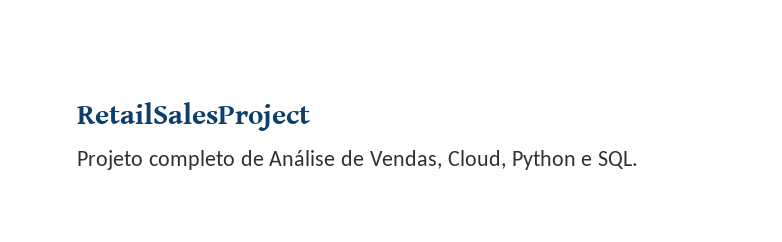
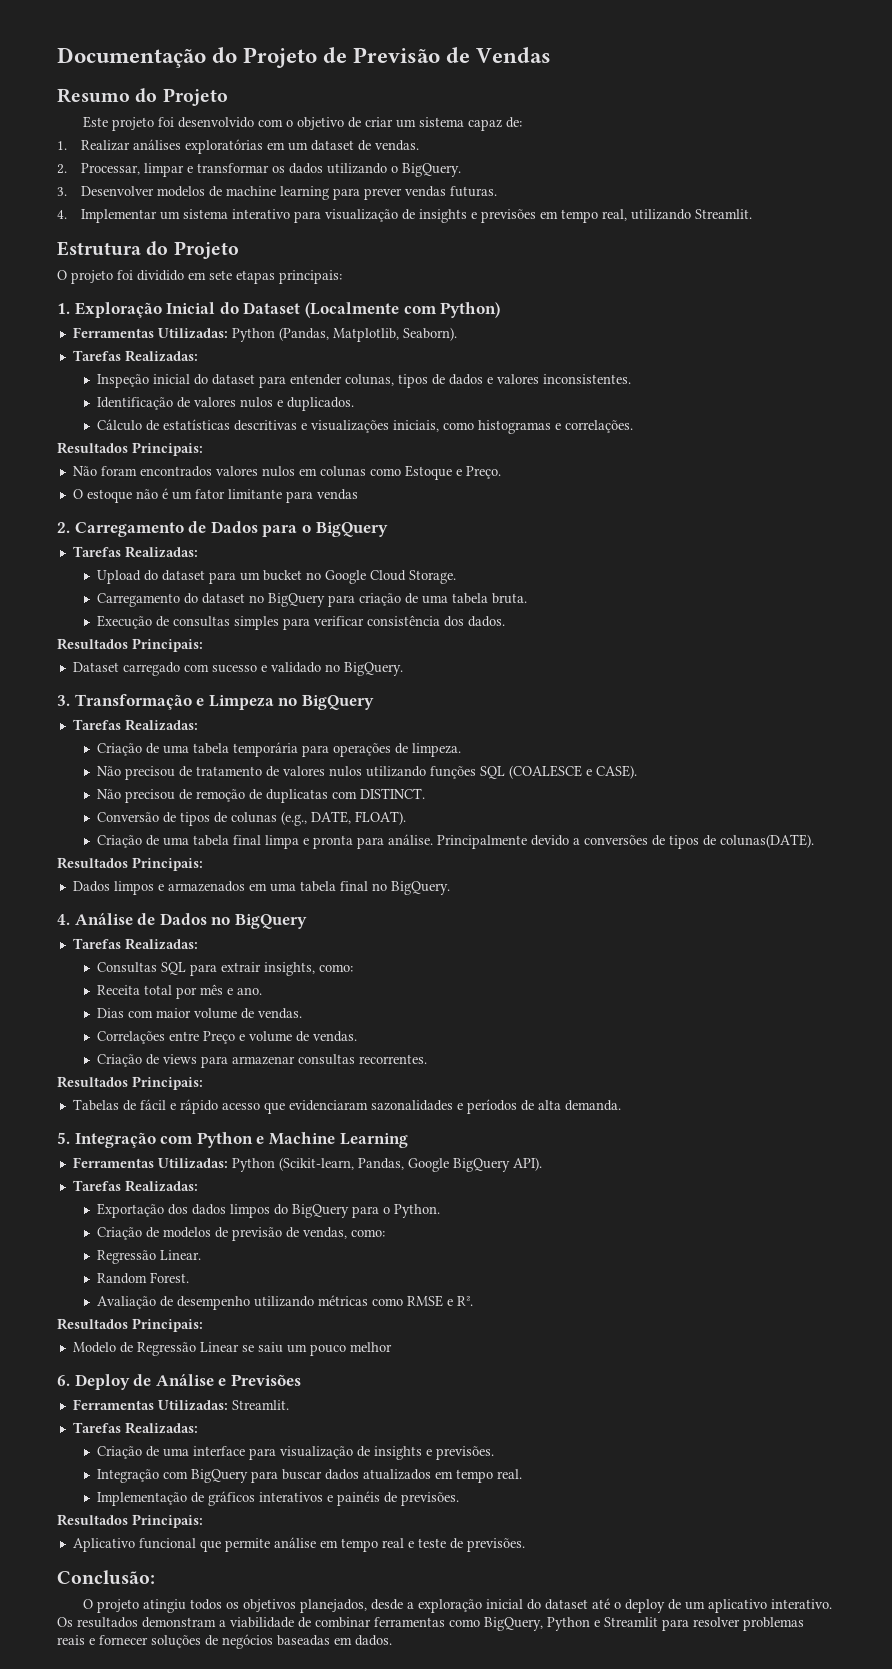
- RetailSalesProject
- Projeto completo de Análise de Vendas, Cloud, Python e SQL.
+ Documentação do Projeto de Previsão de Vendas
+ Resumo do Projeto
+ Este projeto foi desenvolvido com o objetivo de criar um sistema capaz de:
+ 1. Realizar análises exploratórias em um dataset de vendas.
+ 2. Processar, limpar e transformar os dados utilizando o BigQuery.
+ 3. Desenvolver modelos de machine learning para prever vendas futuras.
+ 4. Implementar um sistema interativo para visualização de insights e previsões em tempo real, utilizando Streamlit.
+ Estrutura do Projeto
+ O projeto foi dividido em sete etapas principais:
+ 1. Exploração Inicial do Dataset (Localmente com Python)
+ Ferramentas Utilizadas: Python (Pandas, Matplotlib, Seaborn).
+ Tarefas Realizadas:
+ Inspeção inicial do dataset para entender colunas, tipos de dados e valores inconsistentes.
+ Identificação de valores nulos e duplicados.
+ Cálculo de estatísticas descritivas e visualizações iniciais, como histogramas e correlações.
+ Resultados Principais:
+ Não foram encontrados valores nulos em colunas como Estoque e Preço.
+ O estoque não é um fator limitante para vendas
+ 2. Carregamento de Dados para o BigQuery
+ Tarefas Realizadas:
+ Upload do dataset para um bucket no Google Cloud Storage.
+ Carregamento do dataset no BigQuery para criação de uma tabela bruta.
+ Execução de consultas simples para verificar consistência dos dados.
+ Resultados Principais:
+ Dataset carregado com sucesso e validado no BigQuery.
+ 3. Transformação e Limpeza no BigQuery
+ Tarefas Realizadas:
+ Criação de uma tabela temporária para operações de limpeza.
+ Não precisou de tratamento de valores nulos utilizando funções SQL (COALESCE e CASE).
+ Não precisou de remoção de duplicatas com DISTINCT.
+ Conversão de tipos de colunas (e.g., DATE, FLOAT).
+ Criação de uma tabela final limpa e pronta para análise. Principalmente devido a conversões de tipos de colunas(DATE).
+ Resultados Principais:
+ Dados limpos e armazenados em uma tabela final no BigQuery.
+ 4. Análise de Dados no BigQuery
+ Tarefas Realizadas:
+ Consultas SQL para extrair insights, como:
+ Receita total por mês e ano.
+ Dias com maior volume de vendas.
+ Correlações entre Preço e volume de vendas.
+ Criação de views para armazenar consultas recorrentes.
+ Resultados Principais:
+ Tabelas de fácil e rápido acesso que evidenciaram sazonalidades e períodos de alta demanda.
+ 5. Integração com Python e Machine Learning
+ Ferramentas Utilizadas: Python (Scikit-learn, Pandas, Google BigQuery API).
+ Tarefas Realizadas:
+ Exportação dos dados limpos do BigQuery para o Python.
+ Criação de modelos de previsão de vendas, como:
+ Regressão Linear.
+ Random Forest.
+ Avaliação de desempenho utilizando métricas como RMSE e R².
+ Resultados Principais:
+ Modelo de Regressão Linear se saiu um pouco melhor
+ 6. Deploy de Análise e Previsões
+ Ferramentas Utilizadas: Streamlit.
+ Tarefas Realizadas:
+ Criação de uma interface para visualização de insights e previsões.
+ Integração com BigQuery para buscar dados atualizados em tempo real.
+ Implementação de gráficos interativos e painéis de previsões.
+ Resultados Principais:
+ Aplicativo funcional que permite análise em tempo real e teste de previsões.
+ Conclusão:
+ O projeto atingiu todos os objetivos planejados, desde a exploração inicial do dataset até o deploy de um aplicativo interativo. Os resultados demonstram a viabilidade de combinar ferramentas como BigQuery, Python e Streamlit para resolver problemas reais e fornecer soluções de negócios baseadas em dados.

